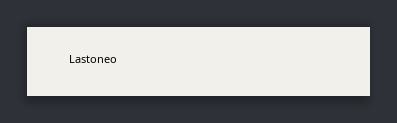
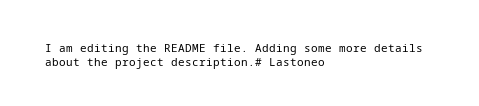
- Lastoneo
+ I am editing the README file. Adding some more details about the project description.# Lastoneo

